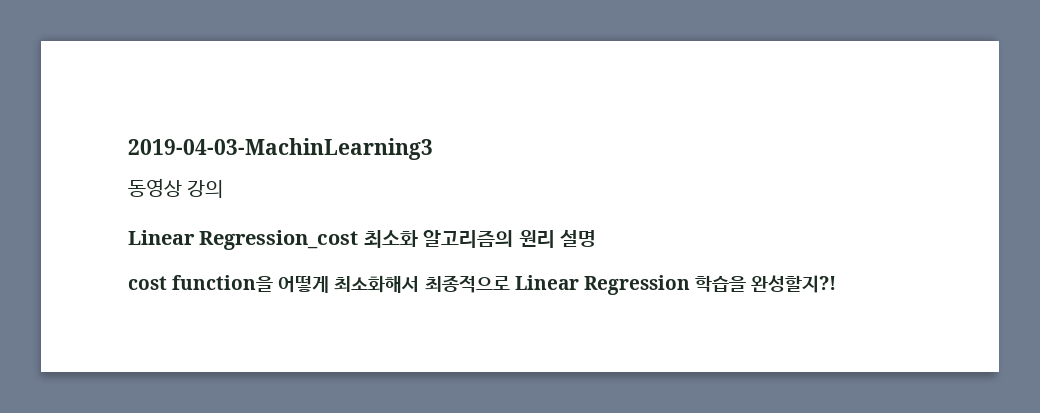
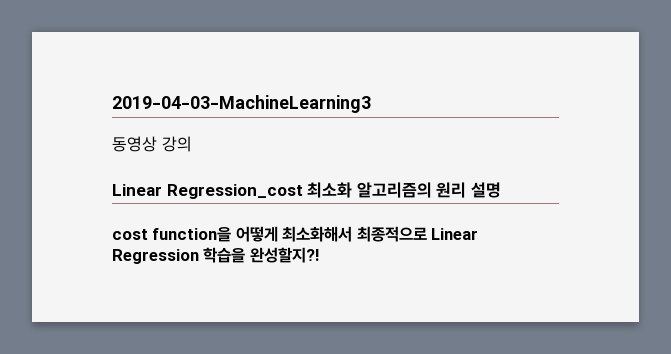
- 2019-04-03-MachinLearning3
+ 2019-04-03-MachineLearning3

